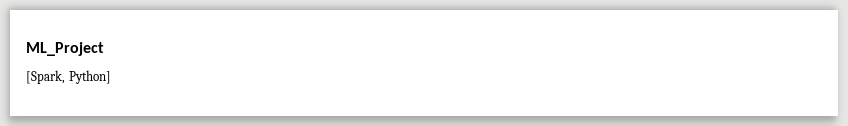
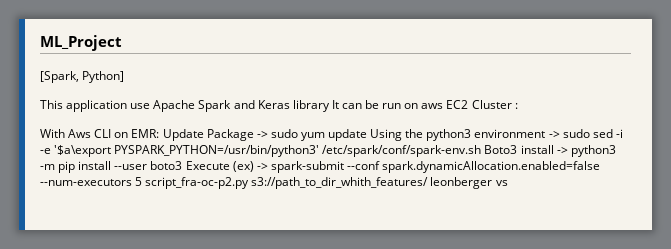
+ This application use Apache Spark and Keras library It can be run on aws EC2 Cluster :
+ With Aws CLI on EMR: Update Package -> sudo yum update Using the python3 environment -> sudo sed -i -e '$a\export PYSPARK_PYTHON=/usr/bin/python3' /etc/spark/conf/spark-env.sh Boto3 install -> python3 -m pip install --user boto3 Execute (ex) -> spark-submit --conf spark.dynamicAllocation.enabled=false --num-executors 5 script_fra-oc-p2.py s3://path_to_dir_whith_features/ leonberger vs

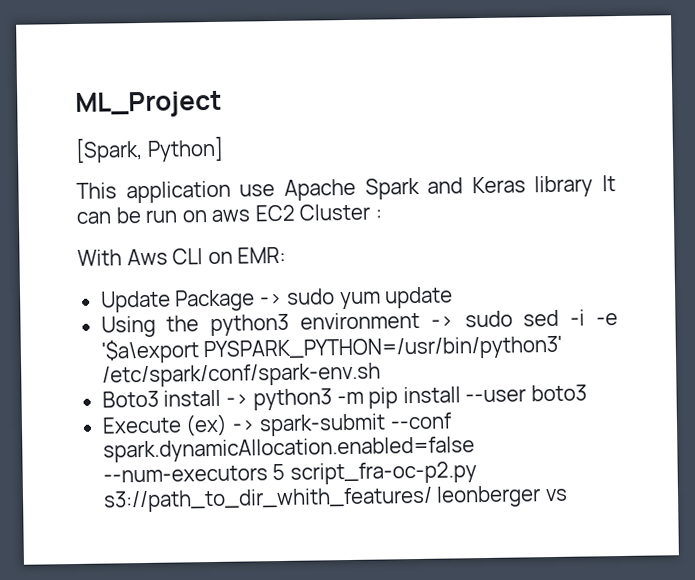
- With Aws CLI on EMR: Update Package -> sudo yum update Using the python3 environment -> sudo sed -i -e '$a\export PYSPARK_PYTHON=/usr/bin/python3' /etc/spark/conf/spark-env.sh Boto3 install -> python3 -m pip install --user boto3 Execute (ex) -> spark-submit --conf spark.dynamicAllocation.enabled=false --num-executors 5 script_fra-oc-p2.py s3://path_to_dir_whith_features/ leonberger vs
+ With Aws CLI on EMR:
+ Update Package -> sudo yum update
+ Using the python3 environment -> sudo sed -i -e '$a\export PYSPARK_PYTHON=/usr/bin/python3' /etc/spark/conf/spark-env.sh
+ Boto3 install -> python3 -m pip install --user boto3
+ Execute (ex) -> spark-submit --conf spark.dynamicAllocation.enabled=false --num-executors 5 script_fra-oc-p2.py s3://path_to_dir_whith_features/ leonberger vs

